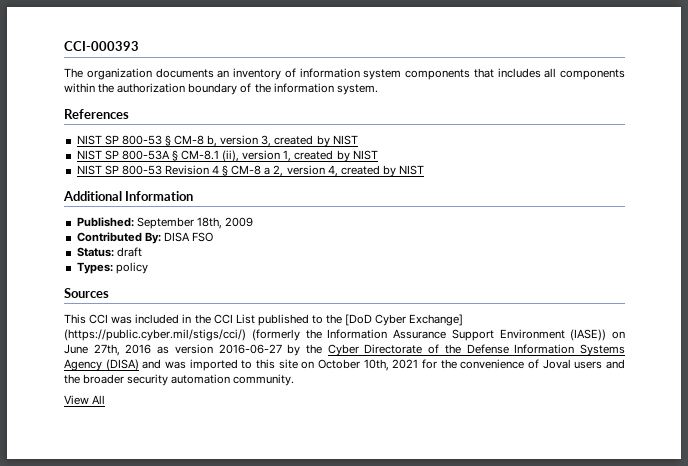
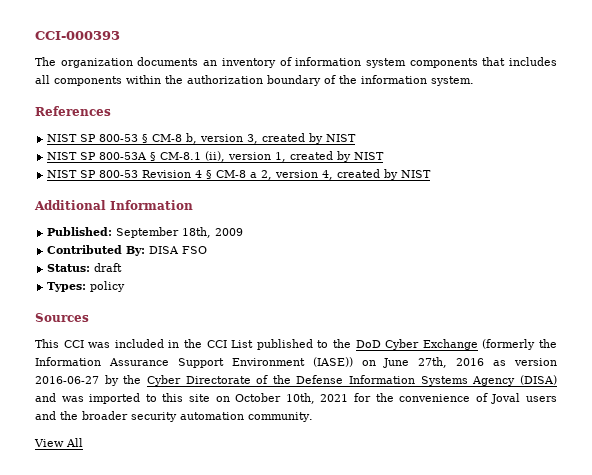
- This CCI was included in the CCI List published to the [DoD Cyber Exchange] (https://public.cyber.mil/stigs/cci/) (formerly the Information Assurance Support Environment (IASE)) on June 27th, 2016 as version 2016-06-27 by the Cyber Directorate of the Defense Information Systems Agency (DISA) and was imported to this site on October 10th, 2021 for the convenience of Joval users and the broader security automation community.
+ This CCI was included in the CCI List published to the DoD Cyber Exchange (formerly the Information Assurance Support Environment (IASE)) on June 27th, 2016 as version 2016-06-27 by the Cyber Directorate of the Defense Information Systems Agency (DISA) and was imported to this site on October 10th, 2021 for the convenience of Joval users and the broader security automation community.

